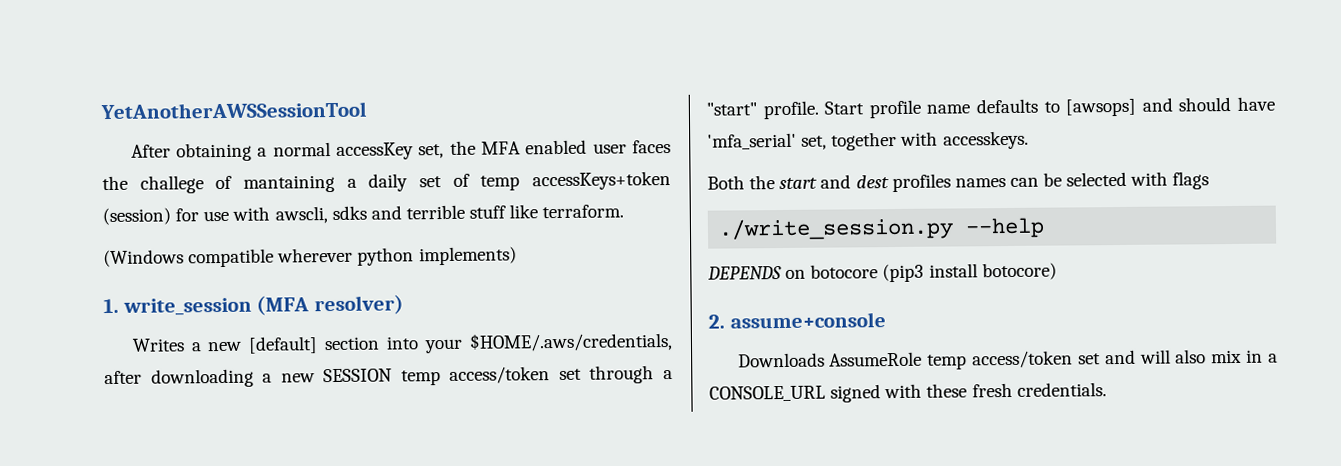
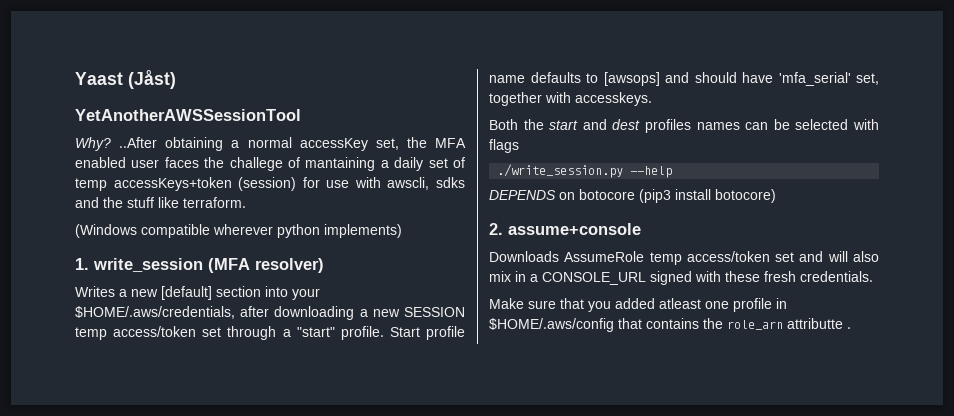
+ Yaast (Jåst)
- After obtaining a normal accessKey set, the MFA enabled user faces the challege of mantaining a daily set of temp accessKeys+token (session) for use with awscli, sdks and terrible stuff like terraform.
+ Why? ..After obtaining a normal accessKey set, the MFA enabled user faces the challege of mantaining a daily set of temp accessKeys+token (session) for use with awscli, sdks and the stuff like terraform.
+ Make sure that you added atleast one profile in $HOME/.aws/config that contains the role_arn attributte .

